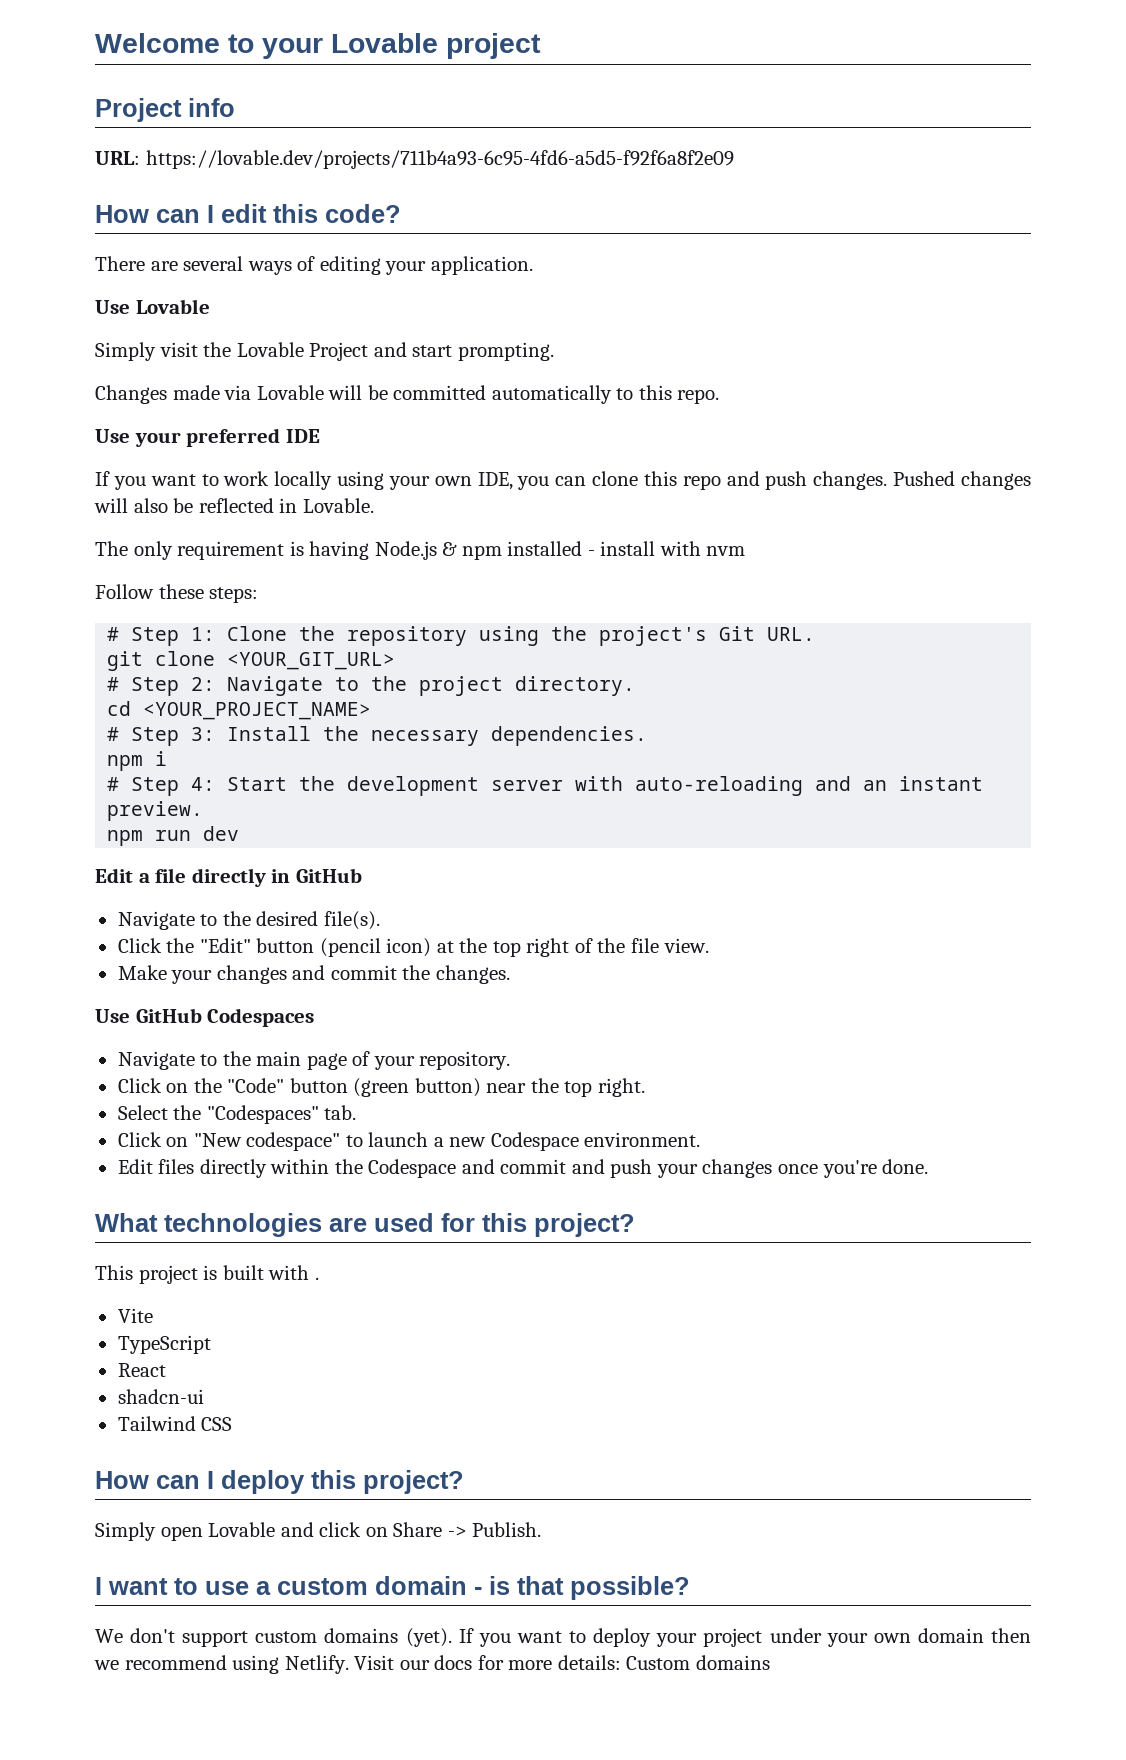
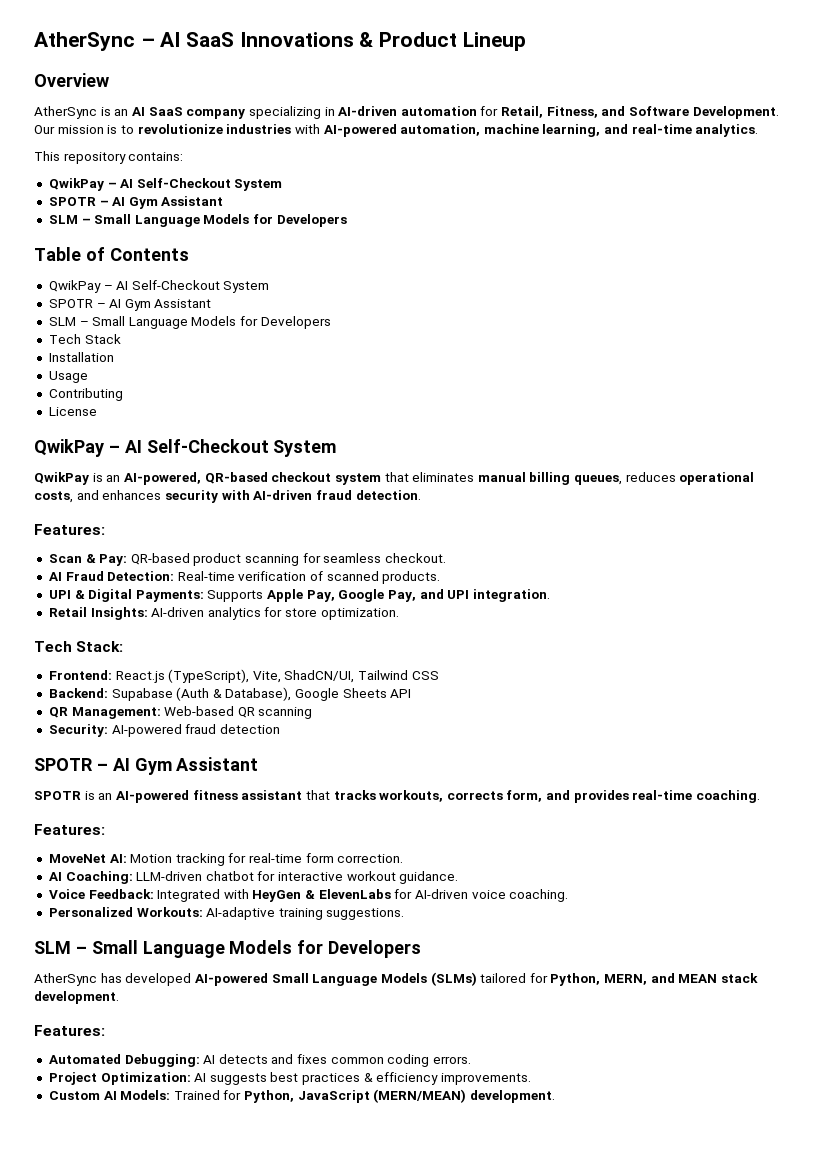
- Welcome to your Lovable project
- Project info
- URL: https://lovable.dev/projects/711b4a93-6c95-4fd6-a5d5-f92f6a8f2e09
- How can I edit this code?
- There are several ways of editing your application.
- Use Lovable
- Simply visit the Lovable Project and start prompting.
- Changes made via Lovable will be committed automatically to this repo.
- Use your preferred IDE
- If you want to work locally using your own IDE, you can clone this repo and push changes. Pushed changes will also be reflected in Lovable.
- The only requirement is having Node.js & npm installed - install with nvm
- Follow these steps:
- # Step 1: Clone the repository using the project's Git URL.
- git clone <YOUR_GIT_URL>
- # Step 2: Navigate to the project directory.
- cd <YOUR_PROJECT_NAME>
- # Step 3: Install the necessary dependencies.
- npm i
- # Step 4: Start the development server with auto-reloading and an instant preview.
- npm run dev
- Edit a file directly in GitHub
- Navigate to the desired file(s).
- Click the "Edit" button (pencil icon) at the top right of the file view.
- Make your changes and commit the changes.
- Use GitHub Codespaces
- Navigate to the main page of your repository.
- Click on the "Code" button (green button) near the top right.
- Select the "Codespaces" tab.
- Click on "New codespace" to launch a new Codespace environment.
- Edit files directly within the Codespace and commit and push your changes once you're done.
- What technologies are used for this project?
- This project is built with .
- Vite
- TypeScript
- React
- shadcn-ui
- Tailwind CSS
- How can I deploy this project?
- Simply open Lovable and click on Share -> Publish.
- I want to use a custom domain - is that possible?
- We don't support custom domains (yet). If you want to deploy your project under your own domain then we recommend using Netlify. Visit our docs for more details: Custom domains
+ AtherSync – AI SaaS Innovations & Product Lineup
+ Overview
+ AtherSync is an AI SaaS company specializing in AI-driven automation for Retail, Fitness, and Software Development. Our mission is to revolutionize industries with AI-powered automation, machine learning, and real-time analytics.
+ This repository contains:
+ QwikPay – AI Self-Checkout System
+ SPOTR – AI Gym Assistant
+ SLM – Small Language Models for Developers
+ Table of Contents
+ QwikPay – AI Self-Checkout System
+ SPOTR – AI Gym Assistant
+ SLM – Small Language Models for Developers
+ Tech Stack
+ Installation
+ Usage
+ Contributing
+ License
+ QwikPay – AI Self-Checkout System
+ QwikPay is an AI-powered, QR-based checkout system that eliminates manual billing queues, reduces operational costs, and enhances security with AI-driven fraud detection.
+ Features:
+ Scan & Pay: QR-based product scanning for seamless checkout.
+ AI Fraud Detection: Real-time verification of scanned products.
+ UPI & Digital Payments: Supports Apple Pay, Google Pay, and UPI integration.
+ Retail Insights: AI-driven analytics for store optimization.
+ Tech Stack:
+ Frontend: React.js (TypeScript), Vite, ShadCN/UI, Tailwind CSS
+ Backend: Supabase (Auth & Database), Google Sheets API
+ QR Management: Web-based QR scanning
+ Security: AI-powered fraud detection
+ SPOTR – AI Gym Assistant
+ SPOTR is an AI-powered fitness assistant that tracks workouts, corrects form, and provides real-time coaching.
+ Features:
+ MoveNet AI: Motion tracking for real-time form correction.
+ AI Coaching: LLM-driven chatbot for interactive workout guidance.
+ Voice Feedback: Integrated with HeyGen & ElevenLabs for AI-driven voice coaching.
+ Personalized Workouts: AI-adaptive training suggestions.
+ SLM – Small Language Models for Developers
+ AtherSync has developed AI-powered Small Language Models (SLMs) tailored for Python, MERN, and MEAN stack development.
+ Features:
+ Automated Debugging: AI detects and fixes common coding errors.
+ Project Optimization: AI suggests best practices & efficiency improvements.
+ Custom AI Models: Trained for Python, JavaScript (MERN/MEAN) development.

